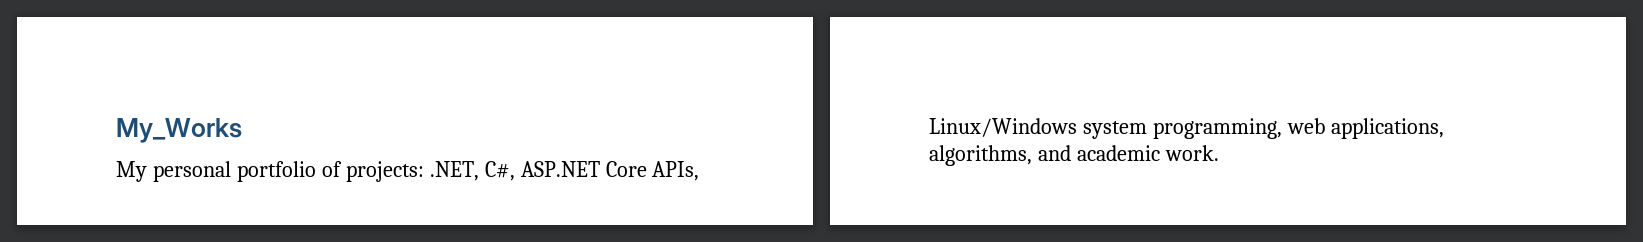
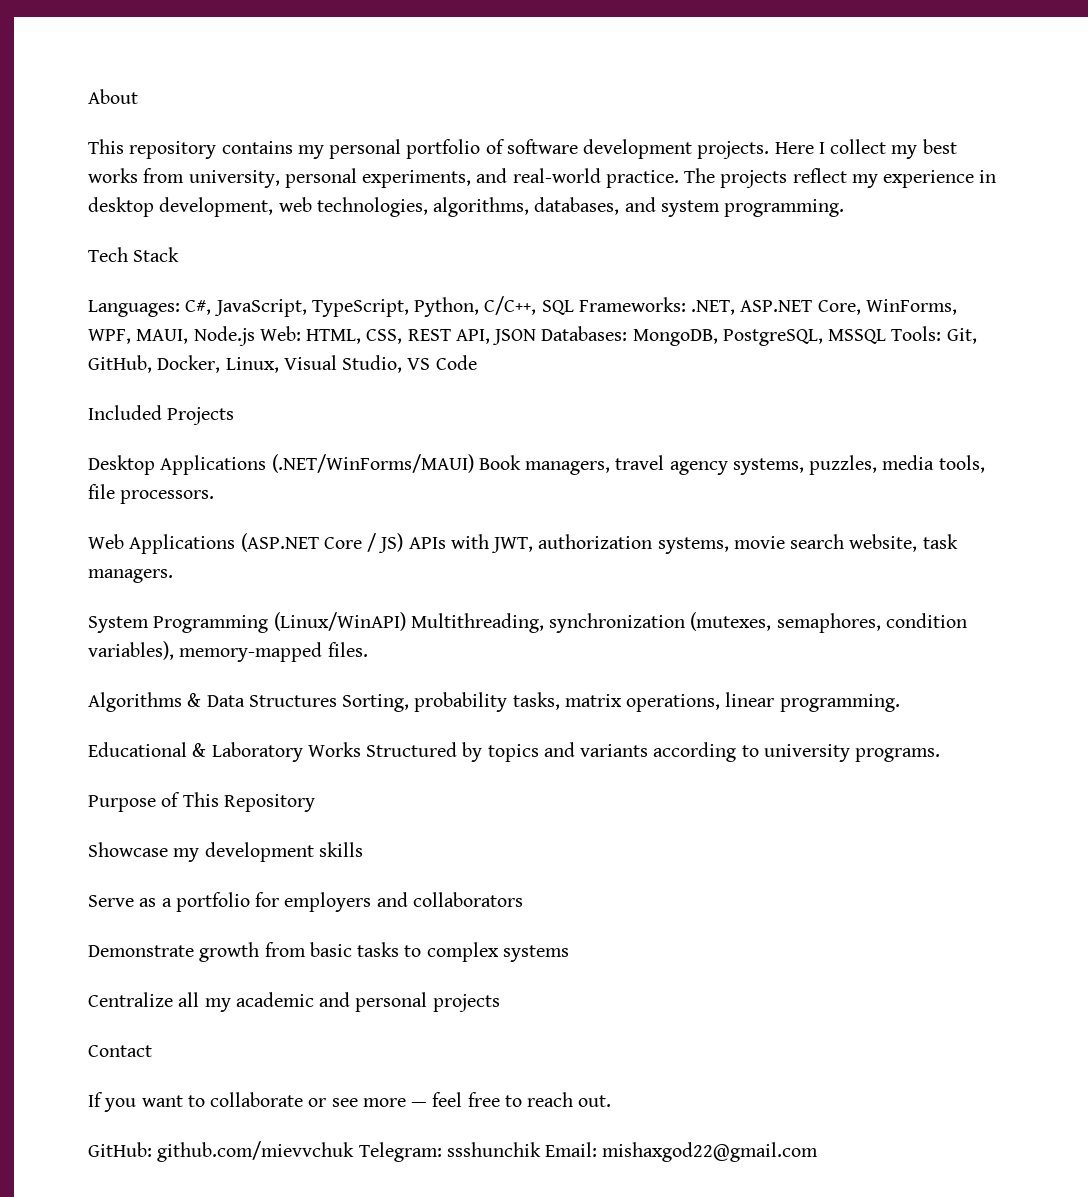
- My_Works
- My personal portfolio of projects: .NET, C#, ASP.NET Core APIs, Linux/Windows system programming, web applications, algorithms, and academic work.
+ About
+ This repository contains my personal portfolio of software development projects. Here I collect my best works from university, personal experiments, and real-world practice. The projects reflect my experience in desktop development, web technologies, algorithms, databases, and system programming.
+ Tech Stack
+ Languages: C#, JavaScript, TypeScript, Python, C/C++, SQL Frameworks: .NET, ASP.NET Core, WinForms, WPF, MAUI, Node.js Web: HTML, CSS, REST API, JSON Databases: MongoDB, PostgreSQL, MSSQL Tools: Git, GitHub, Docker, Linux, Visual Studio, VS Code
+ Included Projects
+ Desktop Applications (.NET/WinForms/MAUI) Book managers, travel agency systems, puzzles, media tools, file processors.
+ Web Applications (ASP.NET Core / JS) APIs with JWT, authorization systems, movie search website, task managers.
+ System Programming (Linux/WinAPI) Multithreading, synchronization (mutexes, semaphores, condition variables), memory-mapped files.
+ Algorithms & Data Structures Sorting, probability tasks, matrix operations, linear programming.
+ Educational & Laboratory Works Structured by topics and variants according to university programs.
+ Purpose of This Repository
+ Showcase my development skills
+ Serve as a portfolio for employers and collaborators
+ Demonstrate growth from basic tasks to complex systems
+ Centralize all my academic and personal projects
+ Contact
+ If you want to collaborate or see more — feel free to reach out.
+ GitHub: github.com/mievvchuk Telegram: ssshunchik Email: mishaxgod22@gmail.com

